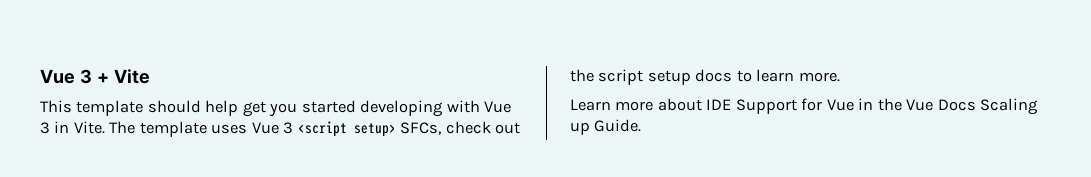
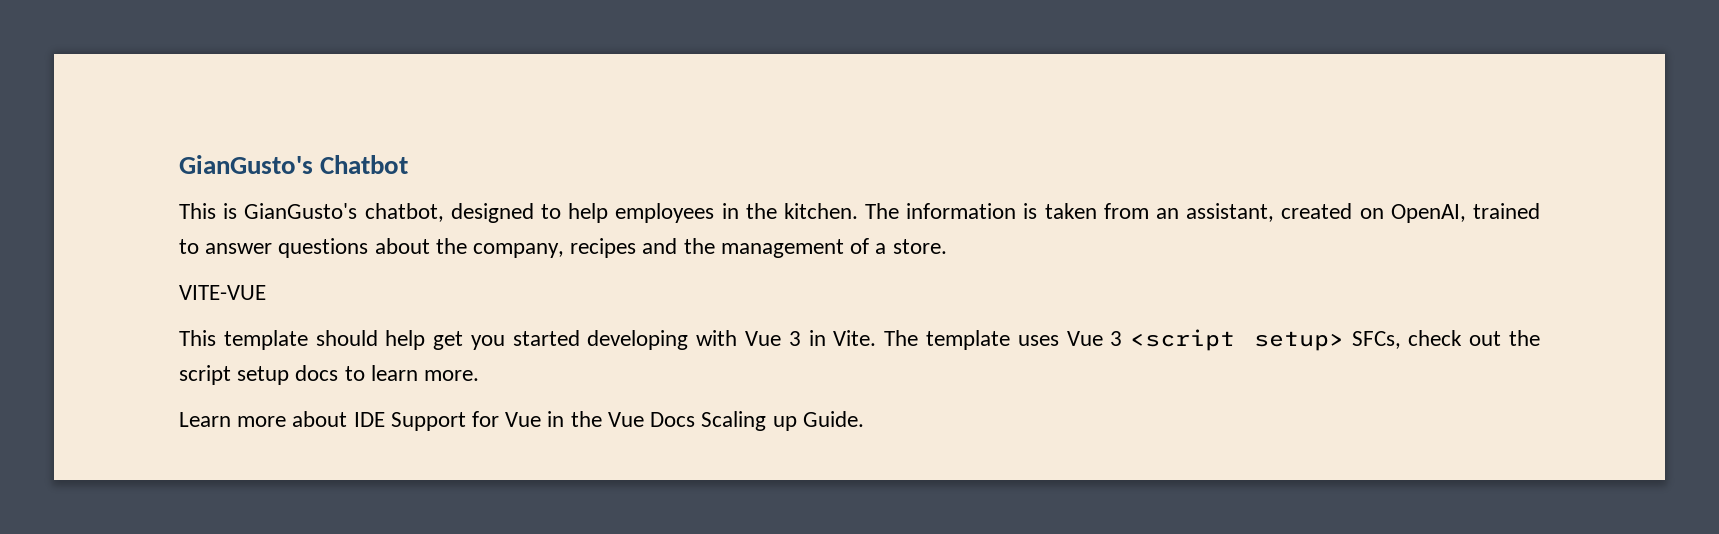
- Vue 3 + Vite
+ GianGusto's Chatbot
+ This is GianGusto's chatbot, designed to help employees in the kitchen. The information is taken from an assistant, created on OpenAI, trained to answer questions about the company, recipes and the management of a store.
+ VITE-VUE

